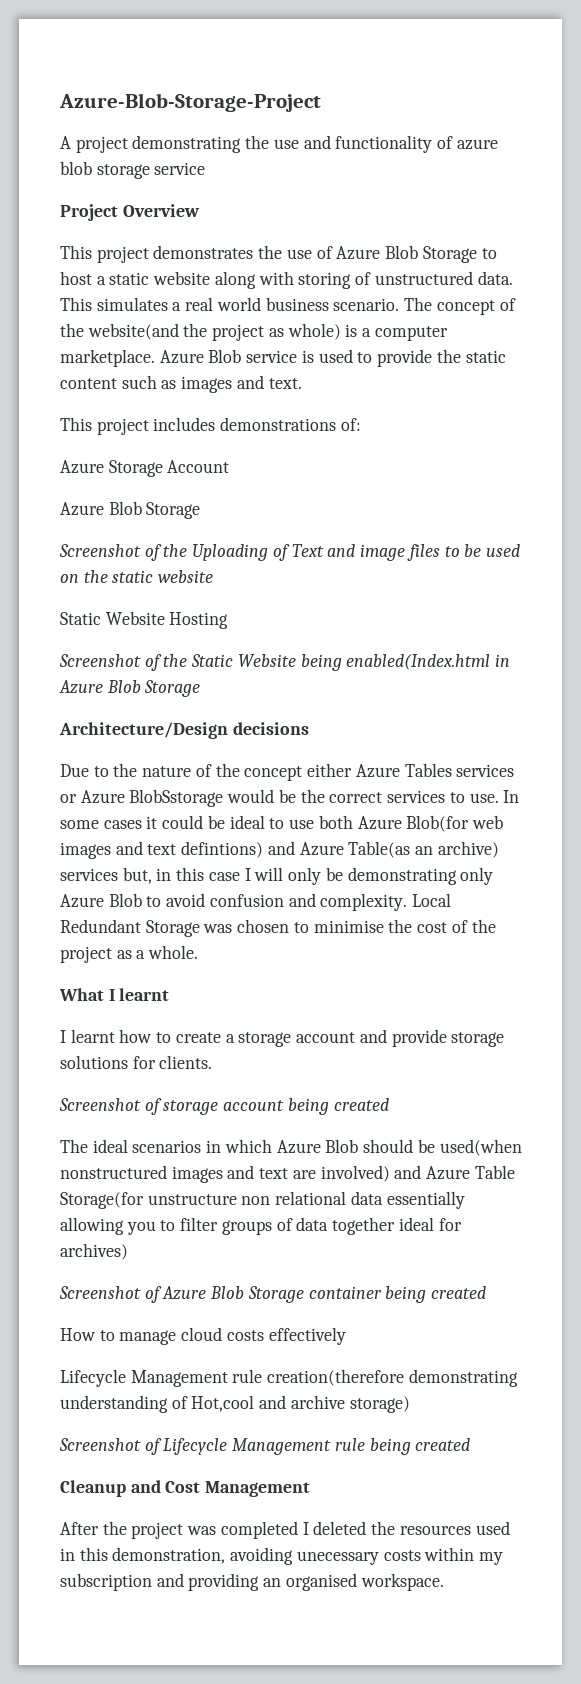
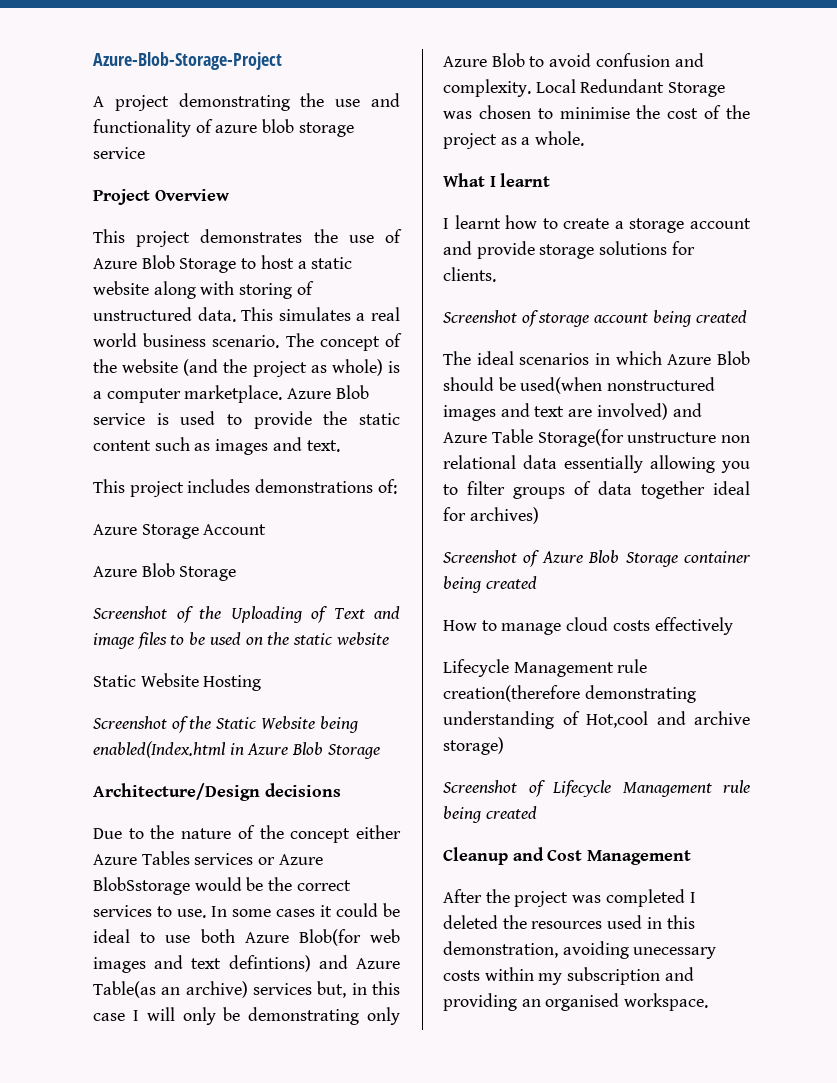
- The concept of the website(and the project as whole) is a computer marketplace.
+ The concept of the website (and the project as whole) is a computer marketplace.

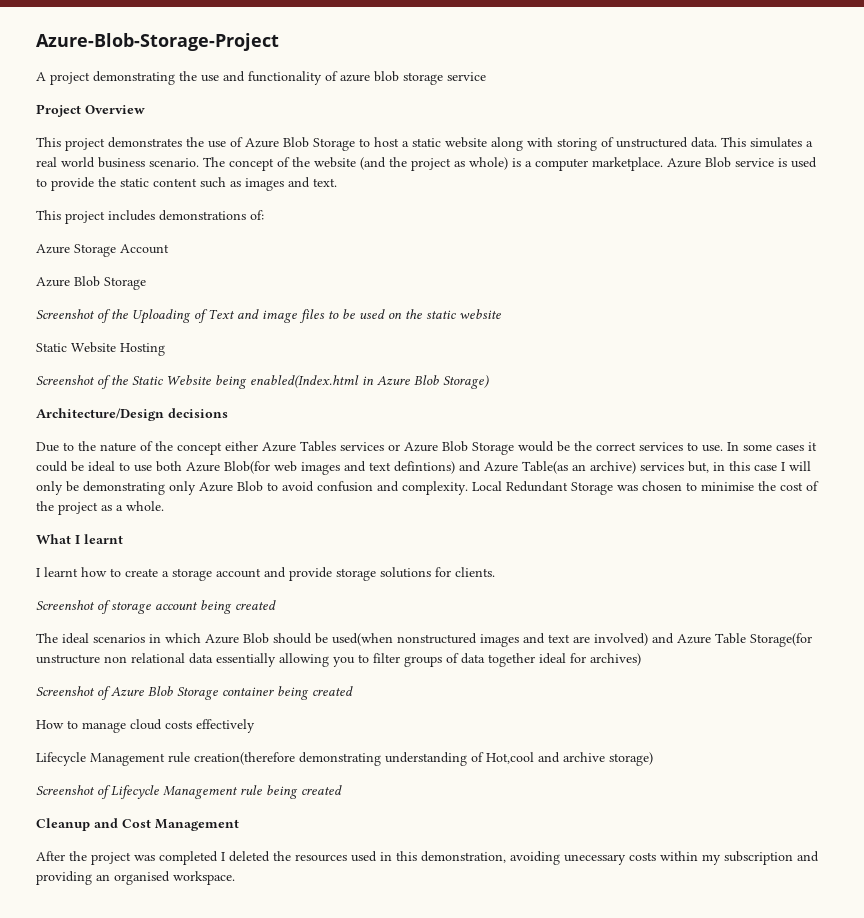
- Screenshot of the Static Website being enabled(Index.html in Azure Blob Storage
+ Screenshot of the Static Website being enabled(Index.html in Azure Blob Storage)
- Due to the nature of the concept either Azure Tables services or Azure BlobSstorage would be the correct services to use.
+ Due to the nature of the concept either Azure Tables services or Azure Blob Storage would be the correct services to use.

